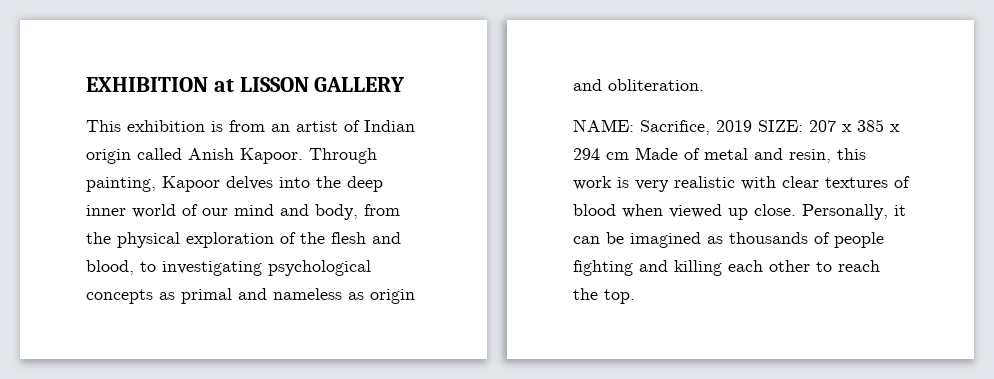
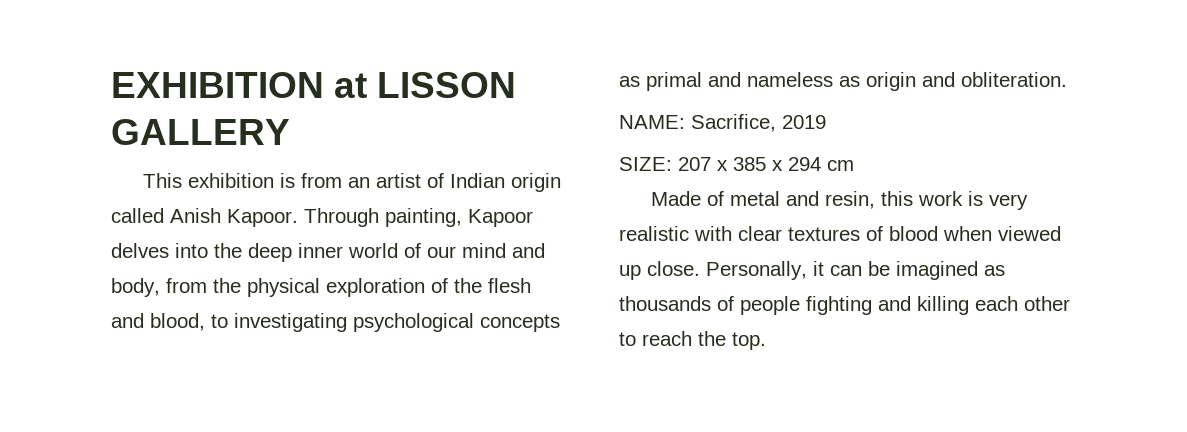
- NAME: Sacrifice, 2019 SIZE: 207 x 385 x 294 cm Made of metal and resin, this work is very realistic with clear textures of blood when viewed up close.
+ NAME: Sacrifice, 2019
+ SIZE: 207 x 385 x 294 cm
+ Made of metal and resin, this work is very realistic with clear textures of blood when viewed up close.

